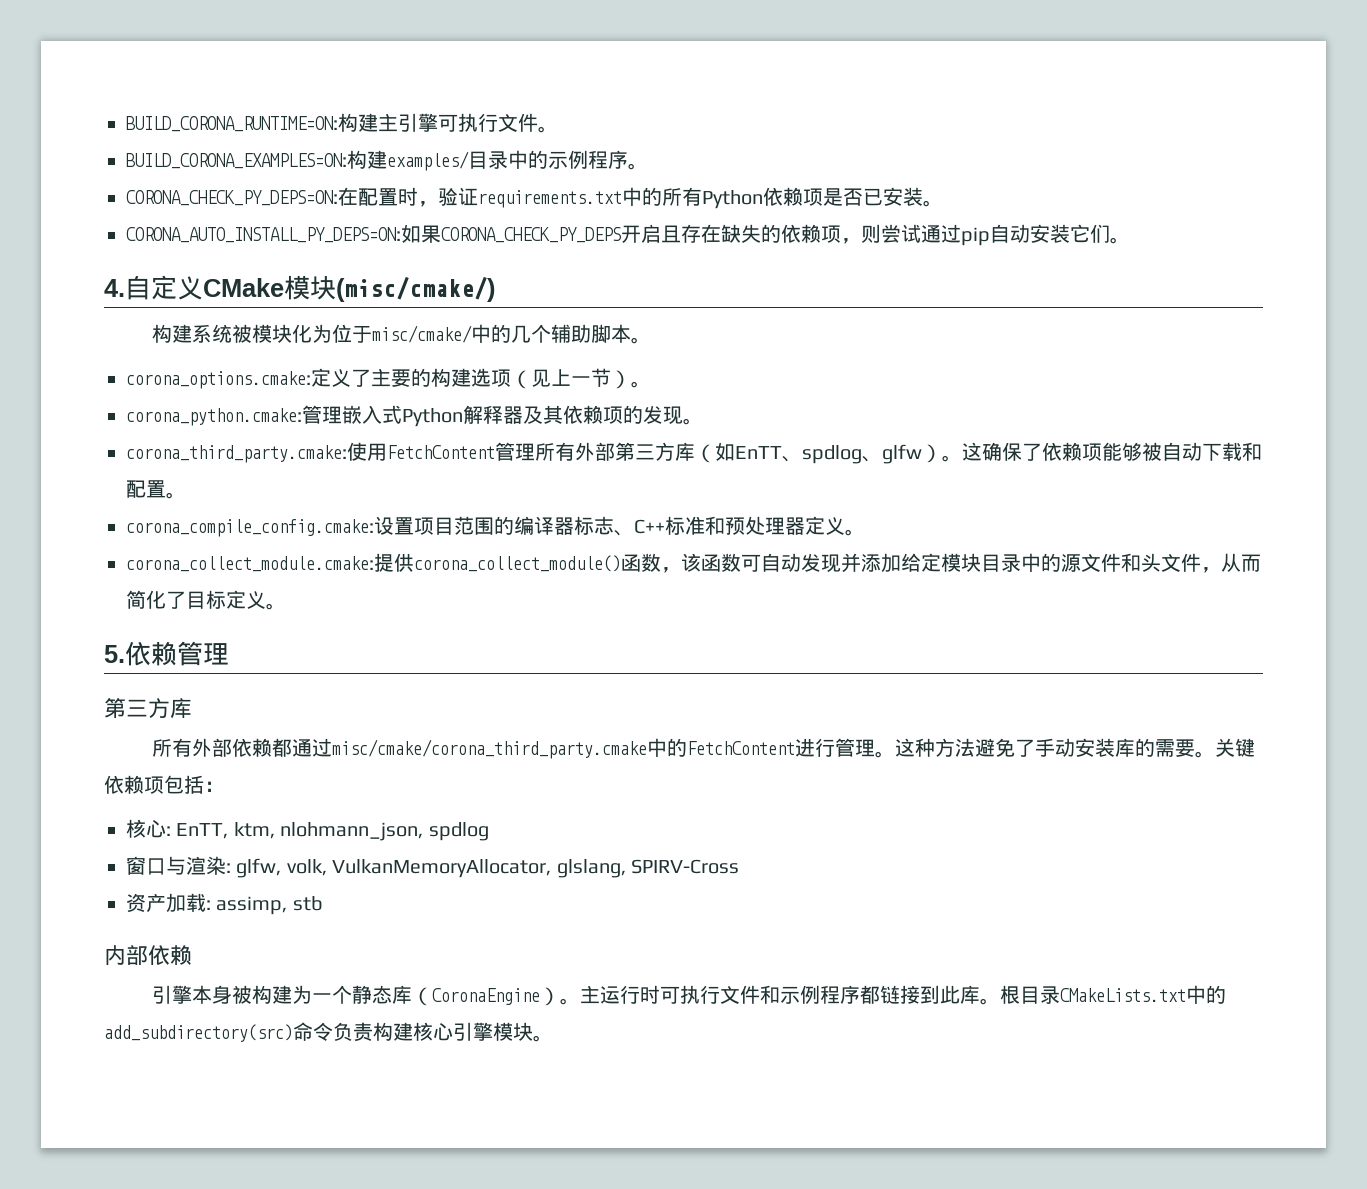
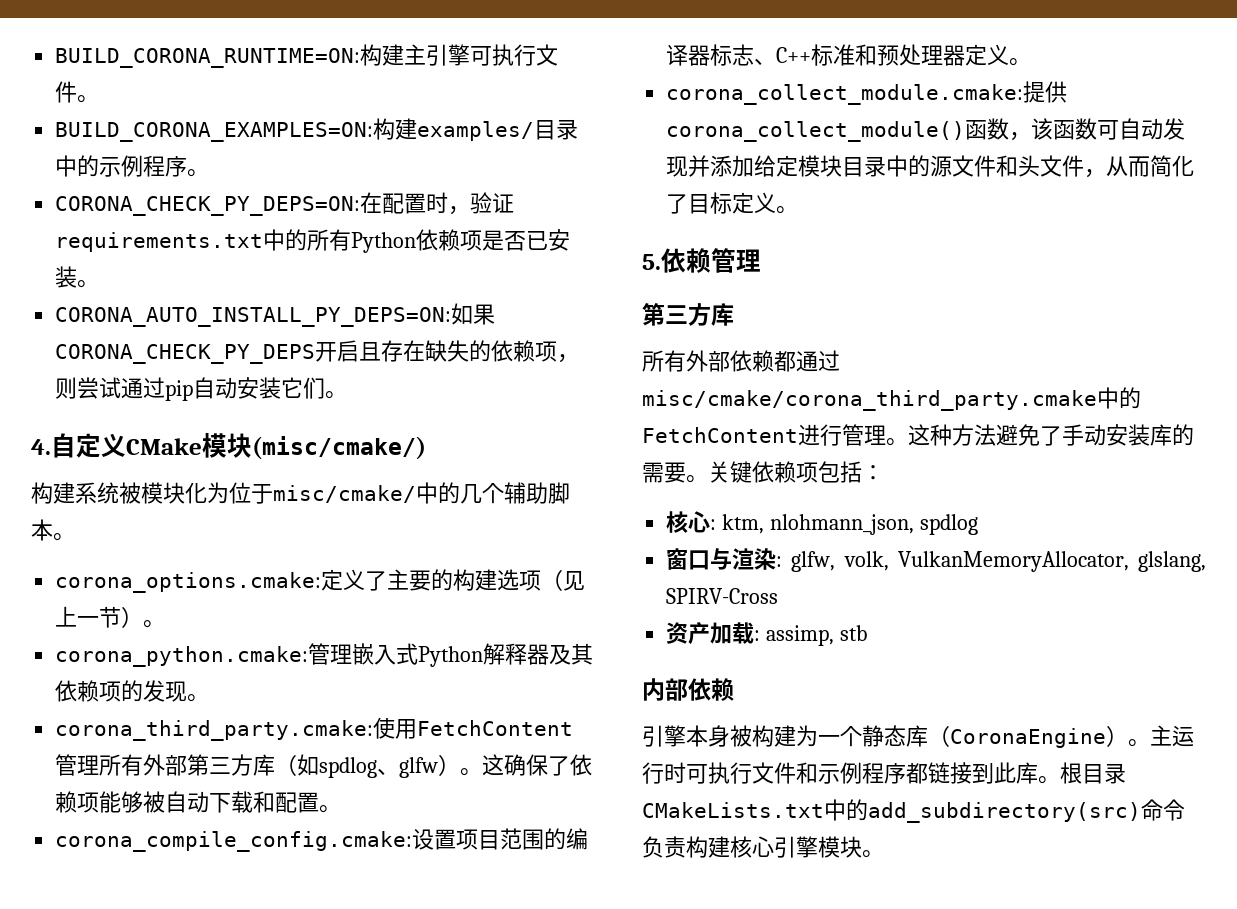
- corona_third_party.cmake:使用FetchContent管理所有外部第三方库（如EnTT、spdlog、glfw）。
+ corona_third_party.cmake:使用FetchContent管理所有外部第三方库（如spdlog、glfw）。
- 核心: EnTT, ktm, nlohmann_json, spdlog
+ 核心: ktm, nlohmann_json, spdlog

